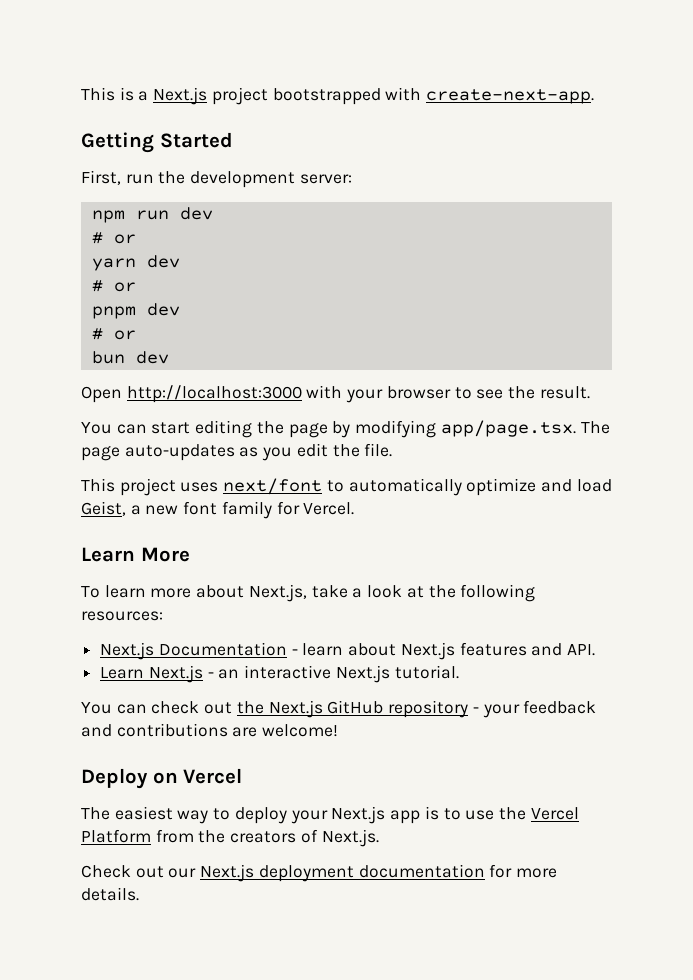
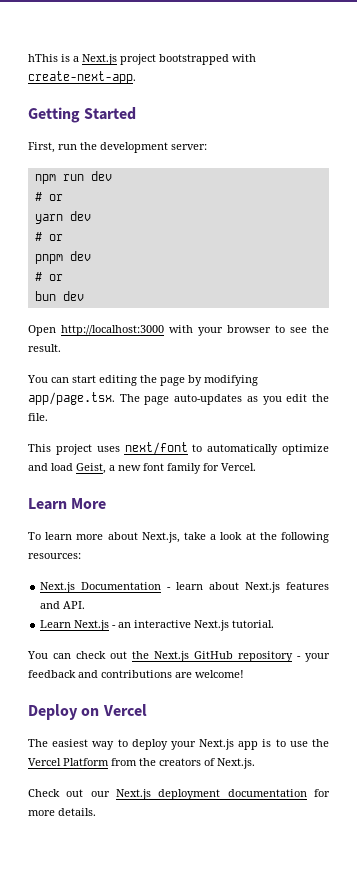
- This is a Next.js project bootstrapped with create-next-app.
+ hThis is a Next.js project bootstrapped with create-next-app.

